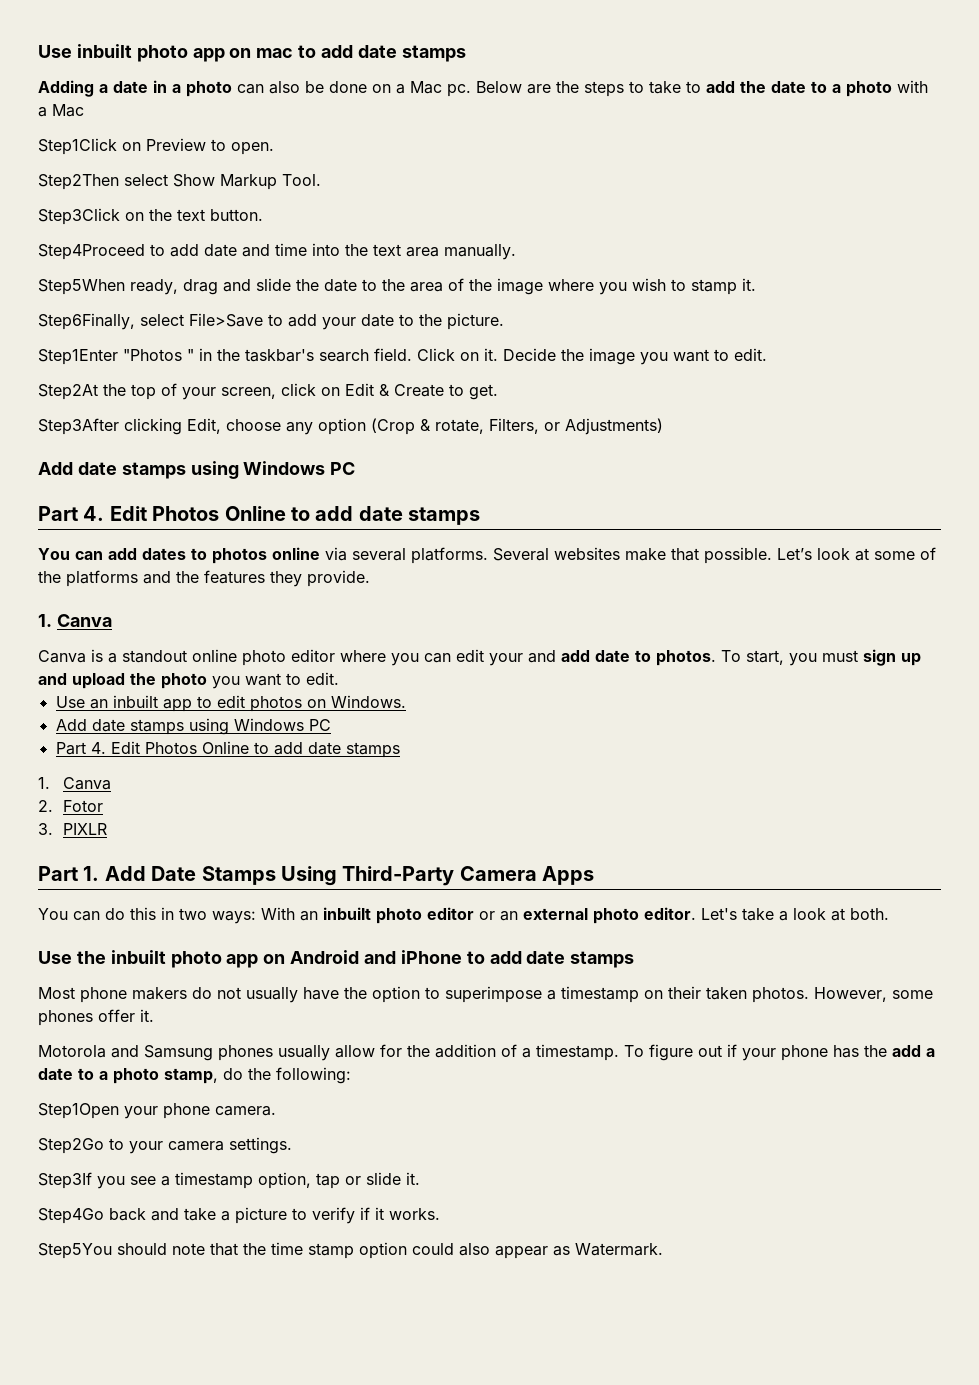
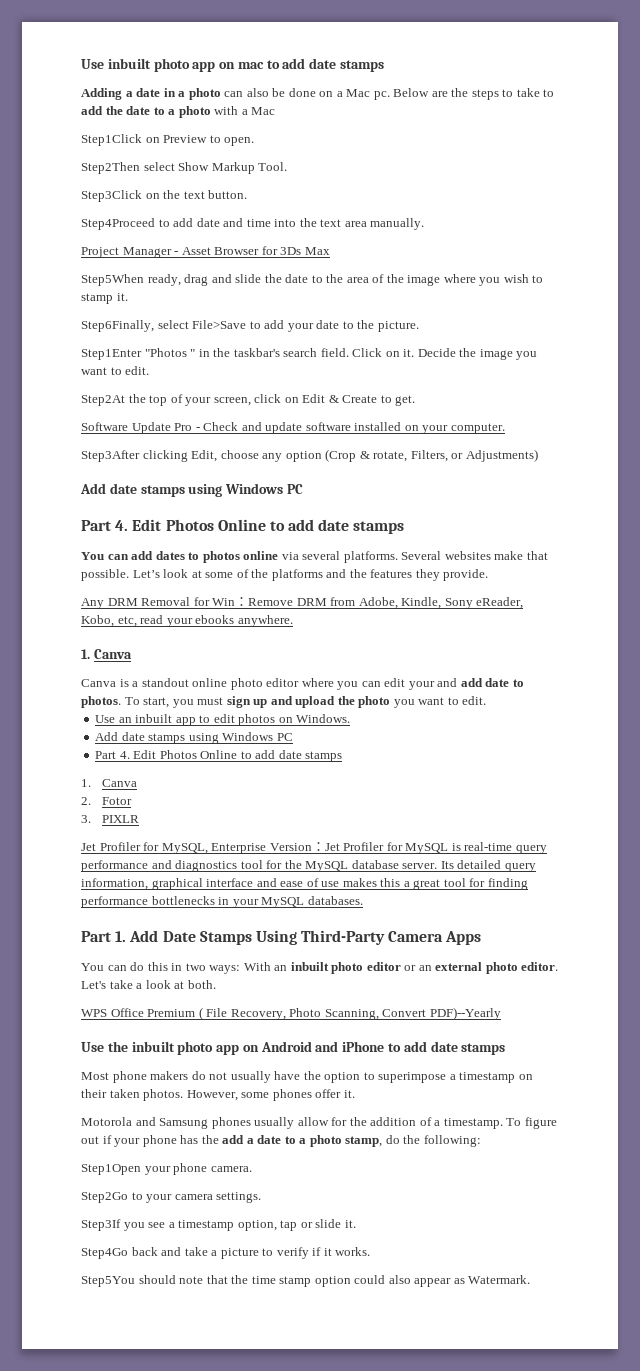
+ Project Manager - Asset Browser for 3Ds Max
+ Software Update Pro - Check and update software installed on your computer.
+ Any DRM Removal for Win：Remove DRM from Adobe, Kindle, Sony eReader, Kobo, etc, read your ebooks anywhere.
+ Jet Profiler for MySQL, Enterprise Version：Jet Profiler for MySQL is real-time query performance and diagnostics tool for the MySQL database server. Its detailed query information, graphical interface and ease of use makes this a great tool for finding performance bottlenecks in your MySQL databases.
+ WPS Office Premium ( File Recovery, Photo Scanning, Convert PDF)--Yearly

